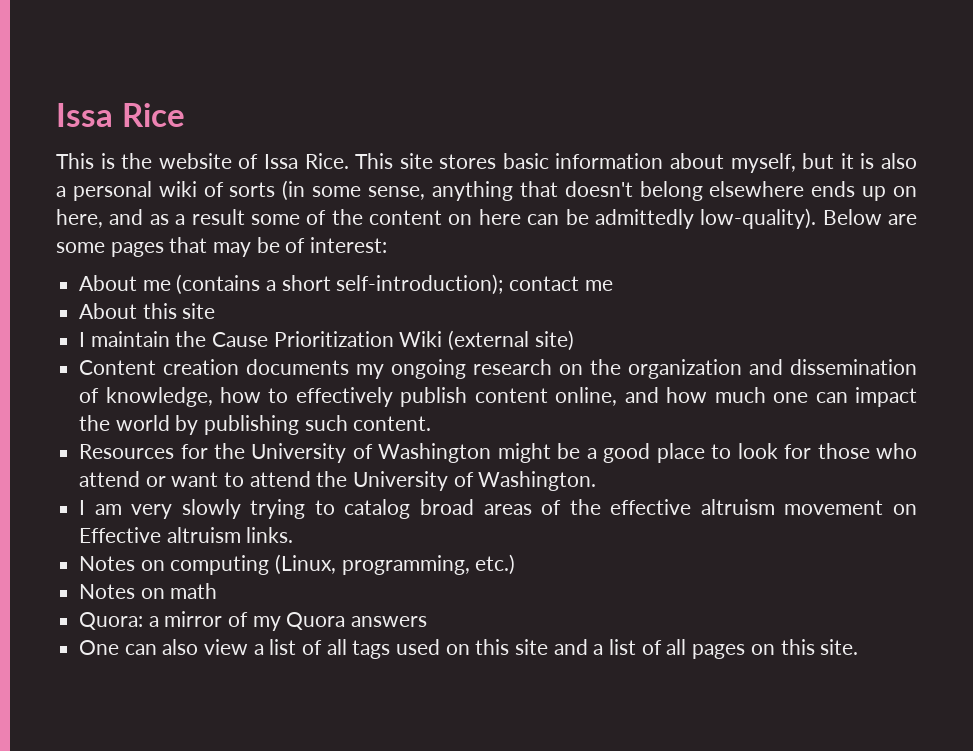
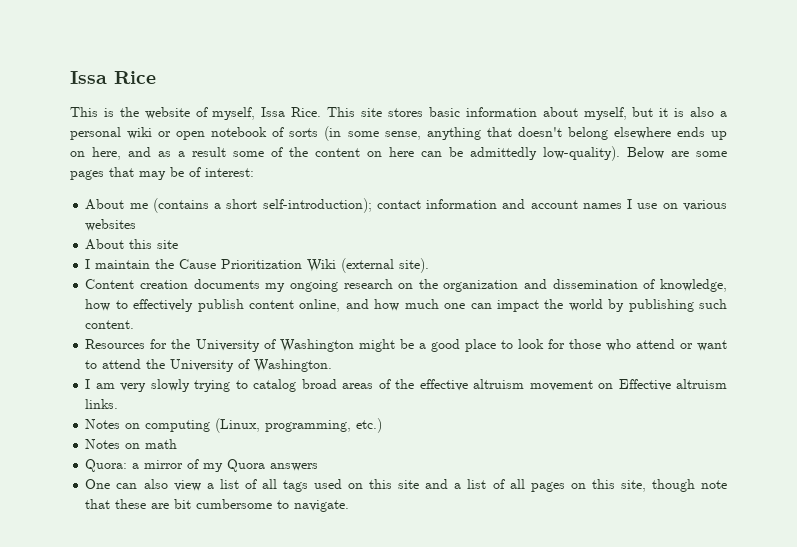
- This is the website of Issa Rice.
+ This is the website of myself, Issa Rice.
- This site stores basic information about myself, but it is also a personal wiki of sorts (in some sense, anything that doesn't belong elsewhere ends up on here, and as a result some of the content on here can be admittedly low-quality).
+ This site stores basic information about myself, but it is also a personal wiki or open notebook of sorts (in some sense, anything that doesn't belong elsewhere ends up on here, and as a result some of the content on here can be admittedly low-quality).
- About me (contains a short self-introduction); contact me
+ About me (contains a short self-introduction); contact information and account names I use on various websites
- I maintain the Cause Prioritization Wiki (external site)
+ I maintain the Cause Prioritization Wiki (external site).
- One can also view a list of all tags used on this site and a list of all pages on this site.
+ One can also view a list of all tags used on this site and a list of all pages on this site, though note that these are bit cumbersome to navigate.

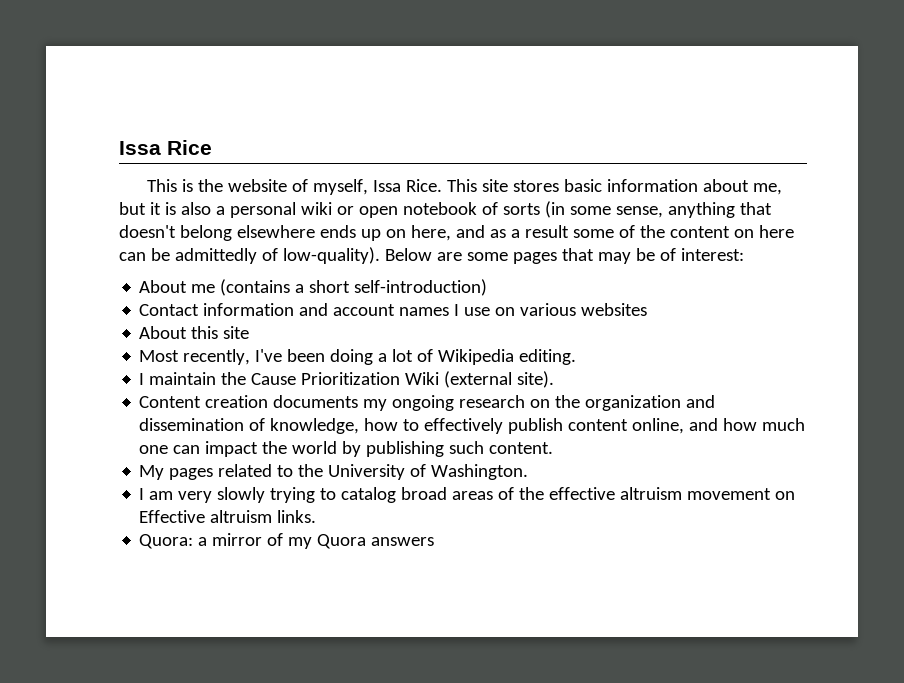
- This site stores basic information about myself, but it is also a personal wiki or open notebook of sorts (in some sense, anything that doesn't belong elsewhere ends up on here, and as a result some of the content on here can be admittedly low-quality).
+ This site stores basic information about me, but it is also a personal wiki or open notebook of sorts (in some sense, anything that doesn't belong elsewhere ends up on here, and as a result some of the content on here can be admittedly of low-quality).
- About me (contains a short self-introduction); contact information and account names I use on various websites
+ About me (contains a short self-introduction)
+ Contact information and account names I use on various websites
+ Most recently, I've been doing a lot of Wikipedia editing.
- Resources for the University of Washington might be a good place to look for those who attend or want to attend the University of Washington.
+ My pages related to the University of Washington.
- Notes on computing (Linux, programming, etc.)
- Notes on math
- One can also view a list of all tags used on this site and a list of all pages on this site, though note that these are bit cumbersome to navigate.

